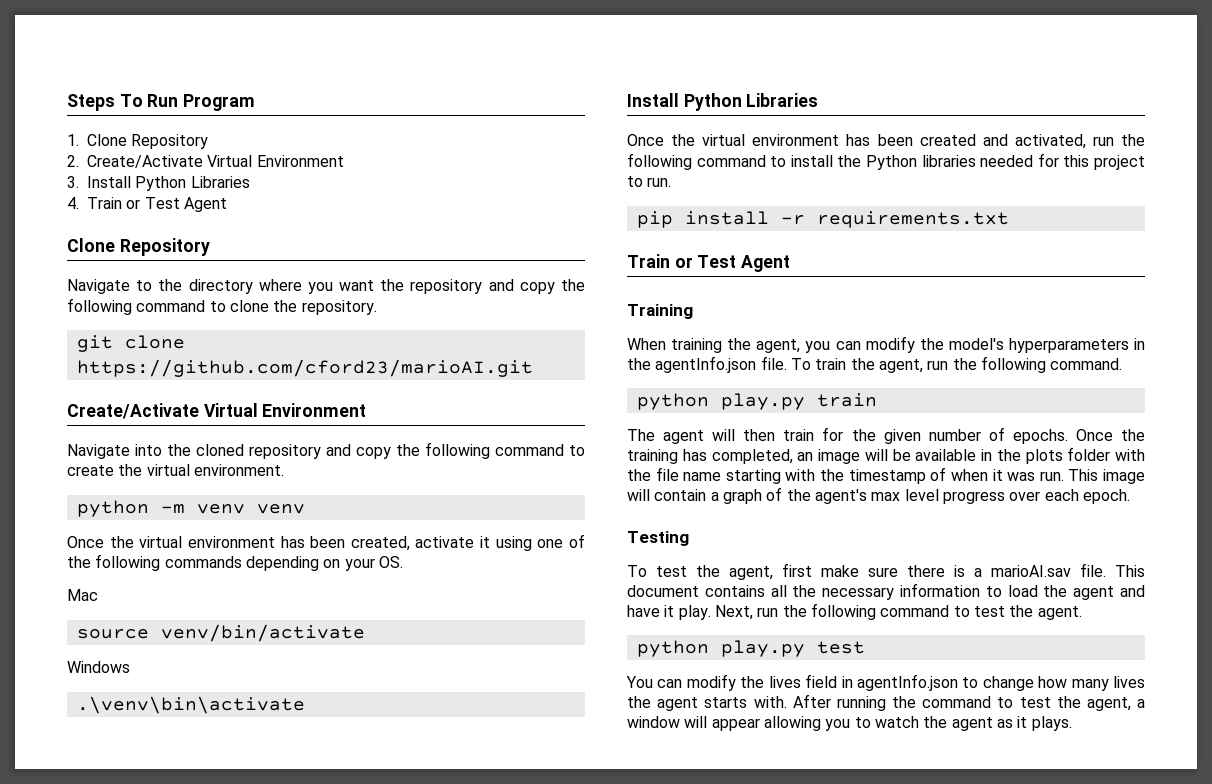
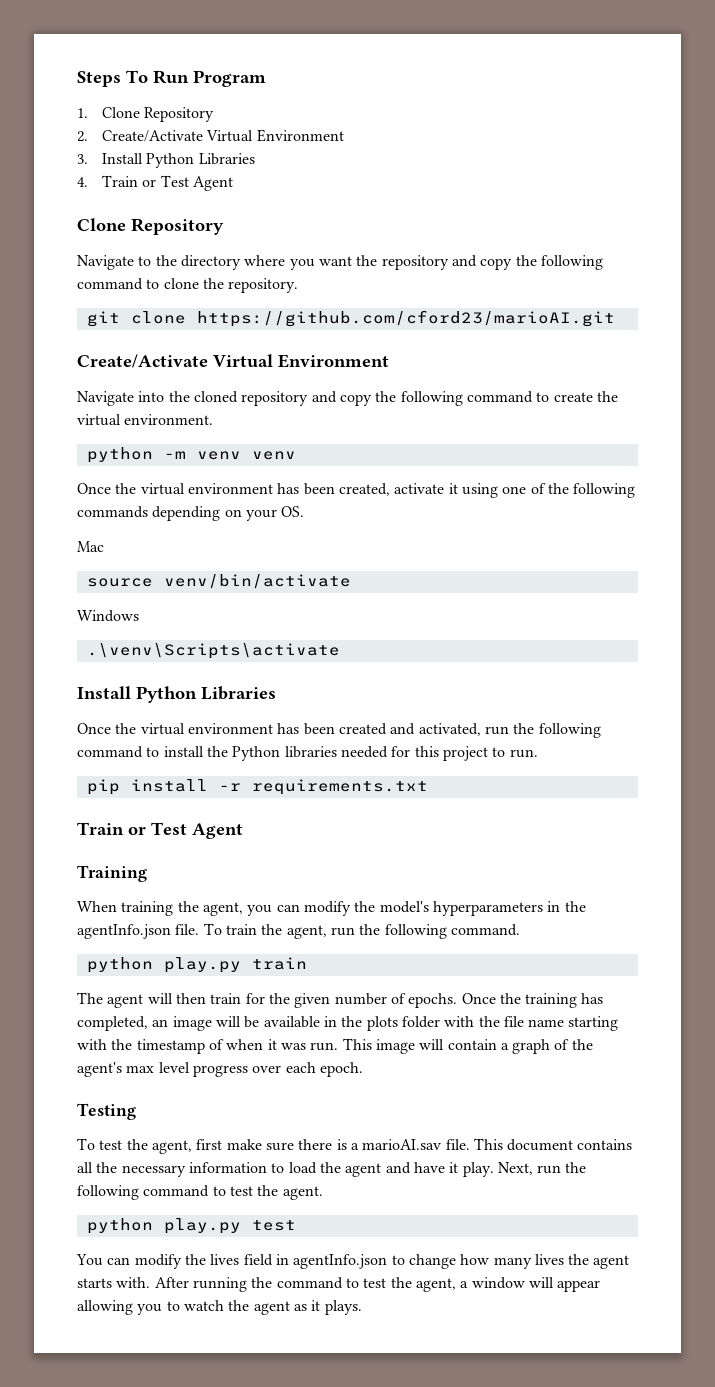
- .\venv\bin\activate
+ .\venv\Scripts\activate

